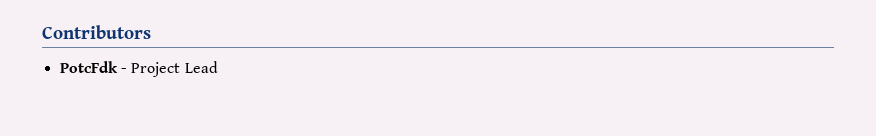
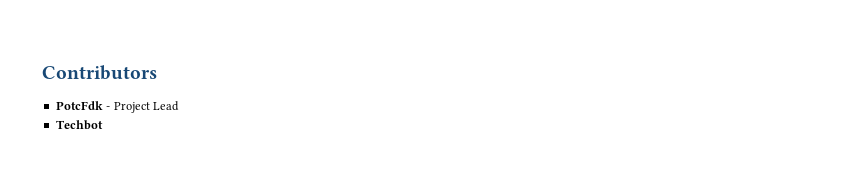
+ Techbot

